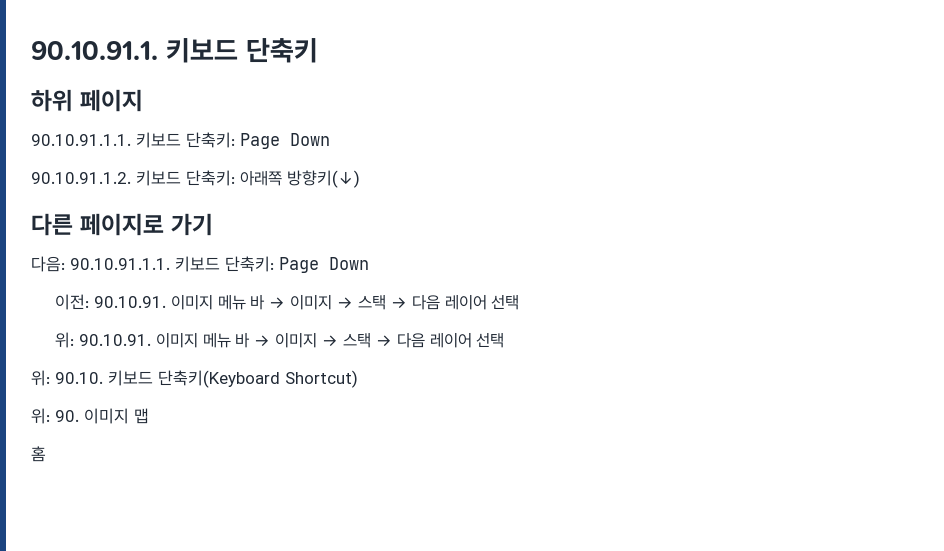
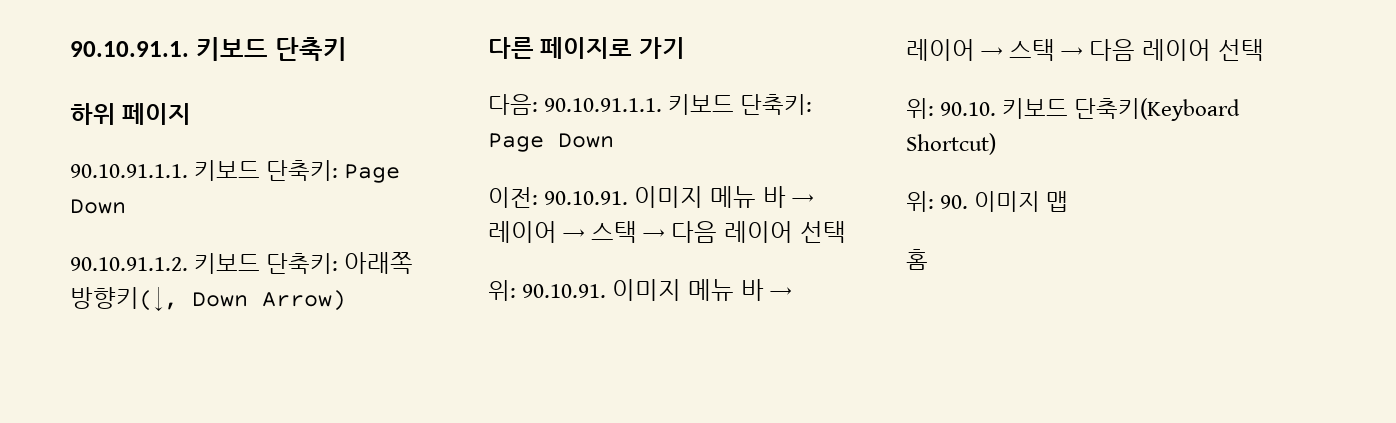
- 90.10.91.1.2. 키보드 단축키: 아래쪽 방향키(↓)
+ 90.10.91.1.2. 키보드 단축키: 아래쪽 방향키(↓, Down Arrow)
- 이전: 90.10.91. 이미지 메뉴 바 → 이미지 → 스택 → 다음 레이어 선택
+ 이전: 90.10.91. 이미지 메뉴 바 → 레이어 → 스택 → 다음 레이어 선택
- 위: 90.10.91. 이미지 메뉴 바 → 이미지 → 스택 → 다음 레이어 선택
+ 위: 90.10.91. 이미지 메뉴 바 → 레이어 → 스택 → 다음 레이어 선택

